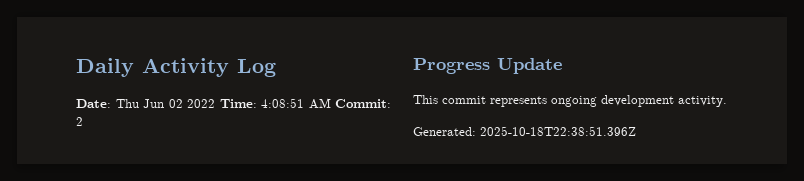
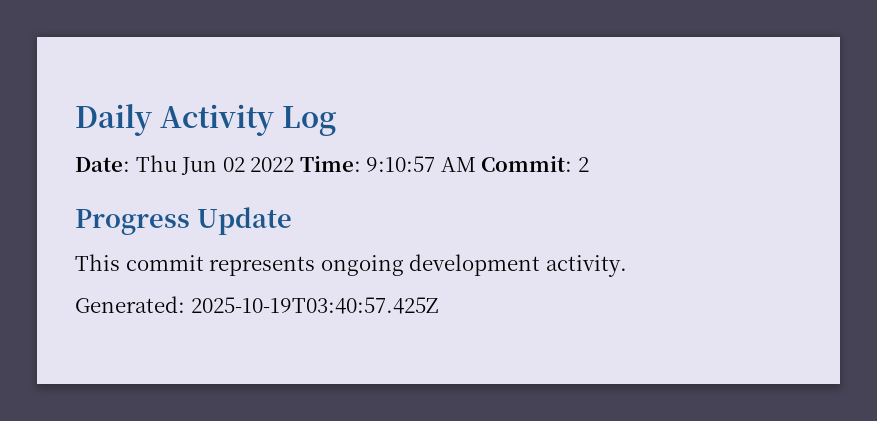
- Date: Thu Jun 02 2022 Time: 4:08:51 AM Commit: 2
+ Date: Thu Jun 02 2022 Time: 9:10:57 AM Commit: 2
- Generated: 2025-10-18T22:38:51.396Z
+ Generated: 2025-10-19T03:40:57.425Z

